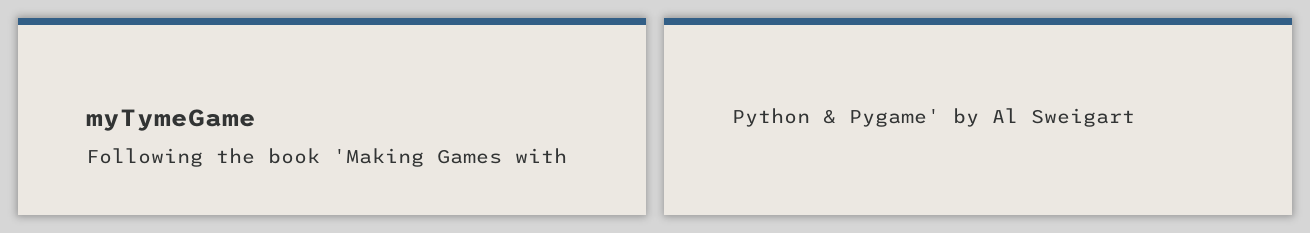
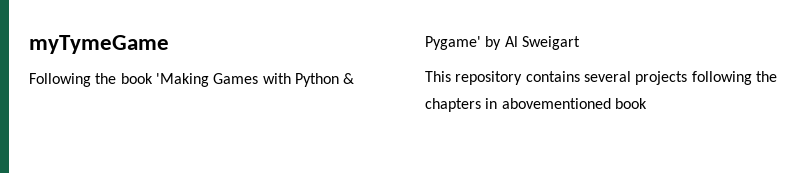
+ This repository contains several projects following the chapters in abovementioned book

